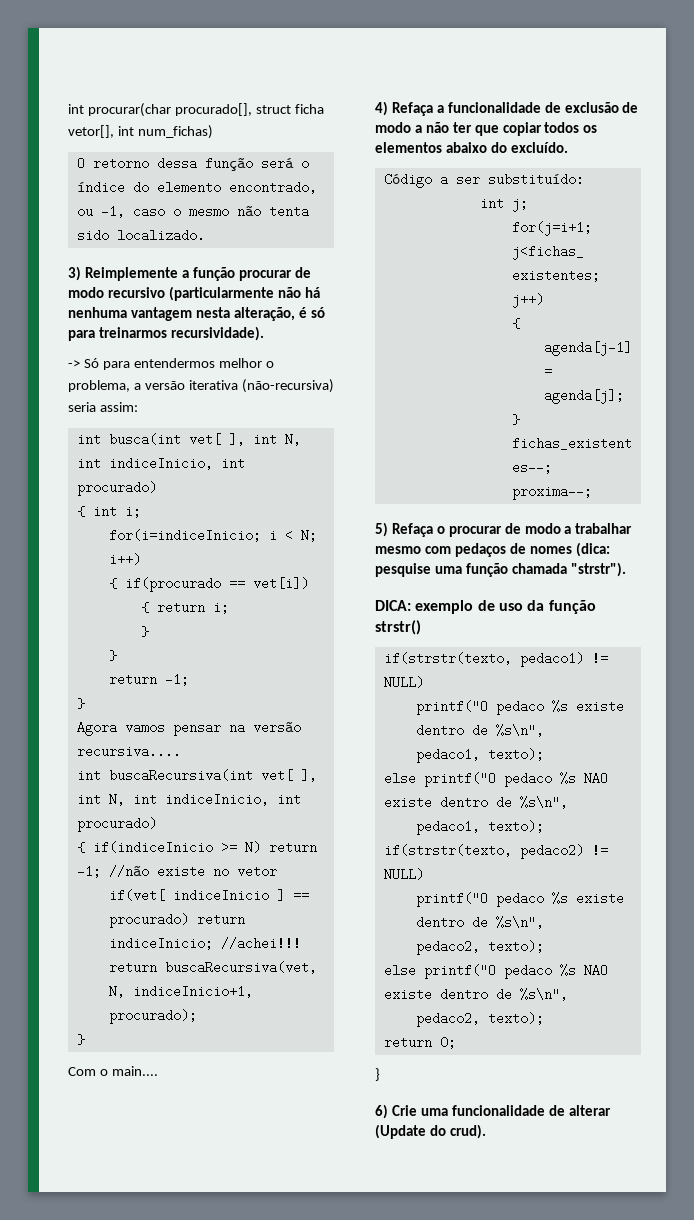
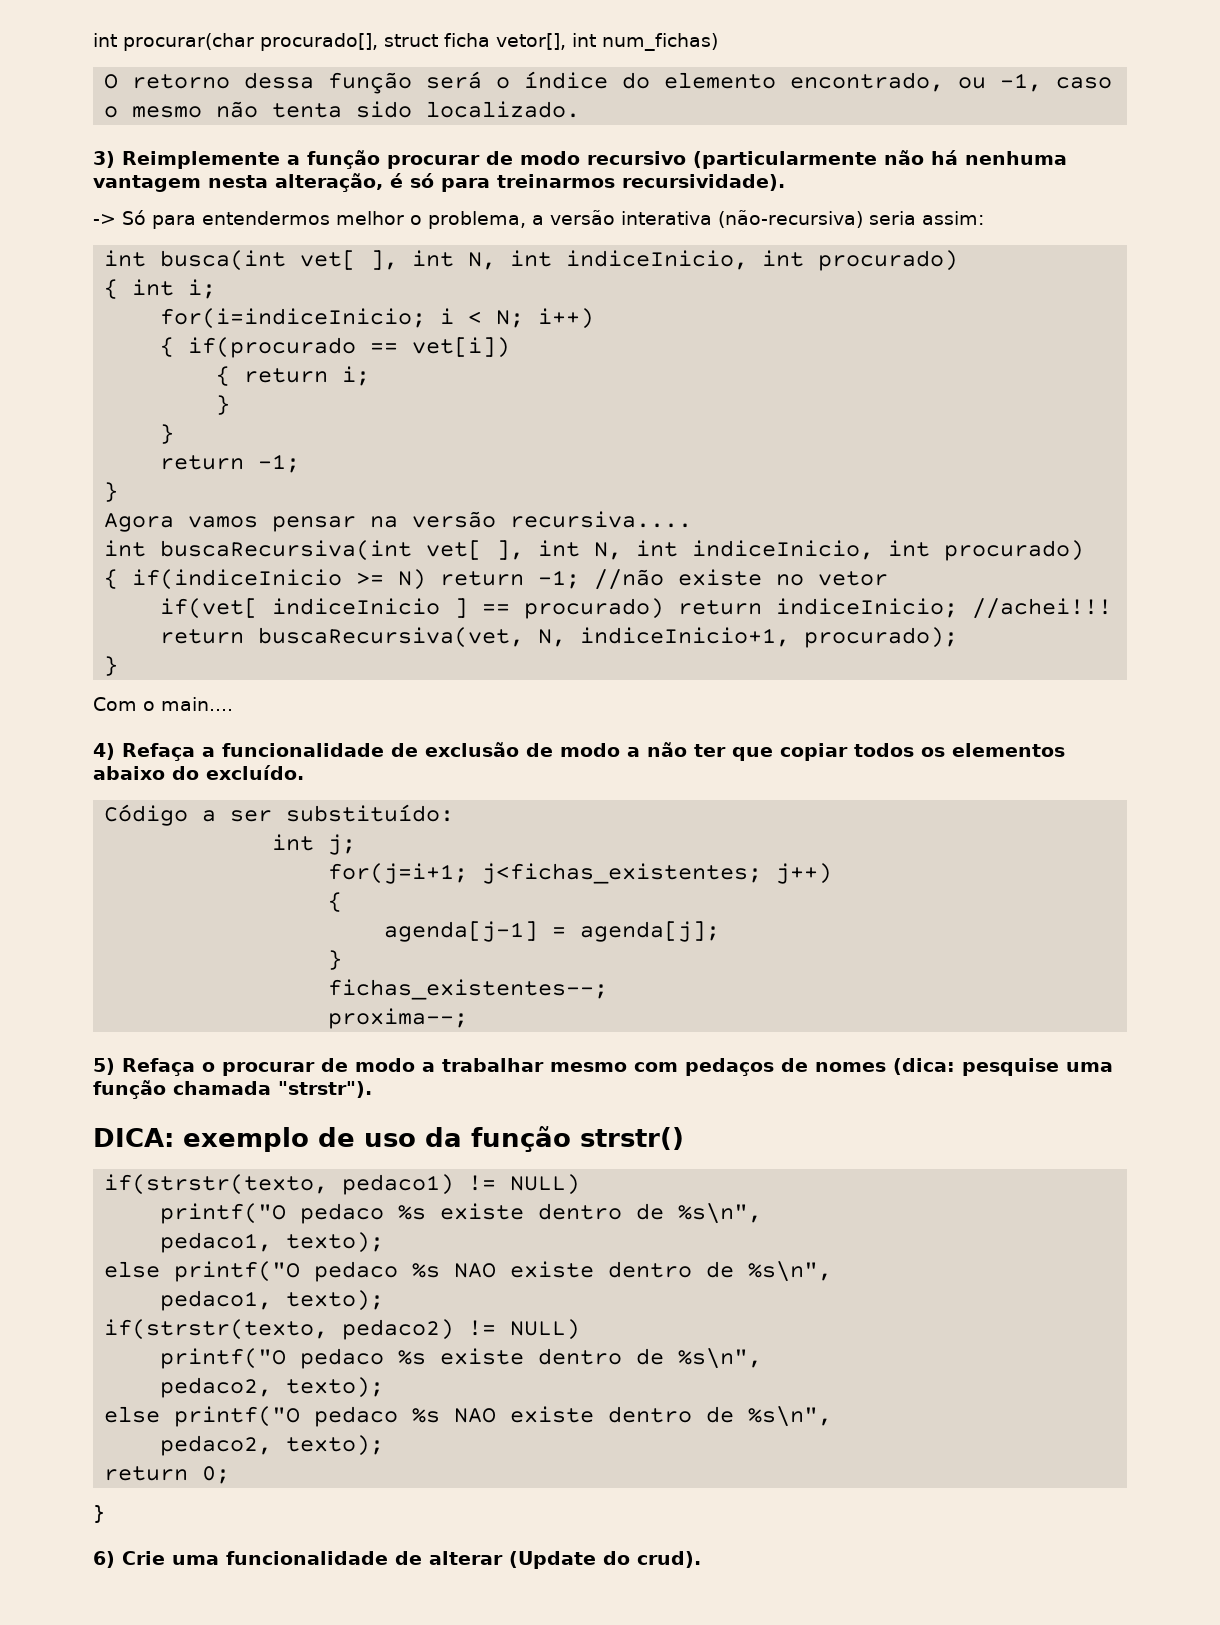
- -> Só para entendermos melhor o problema, a versão iterativa (não-recursiva) seria assim:
+ -> Só para entendermos melhor o problema, a versão interativa (não-recursiva) seria assim:

